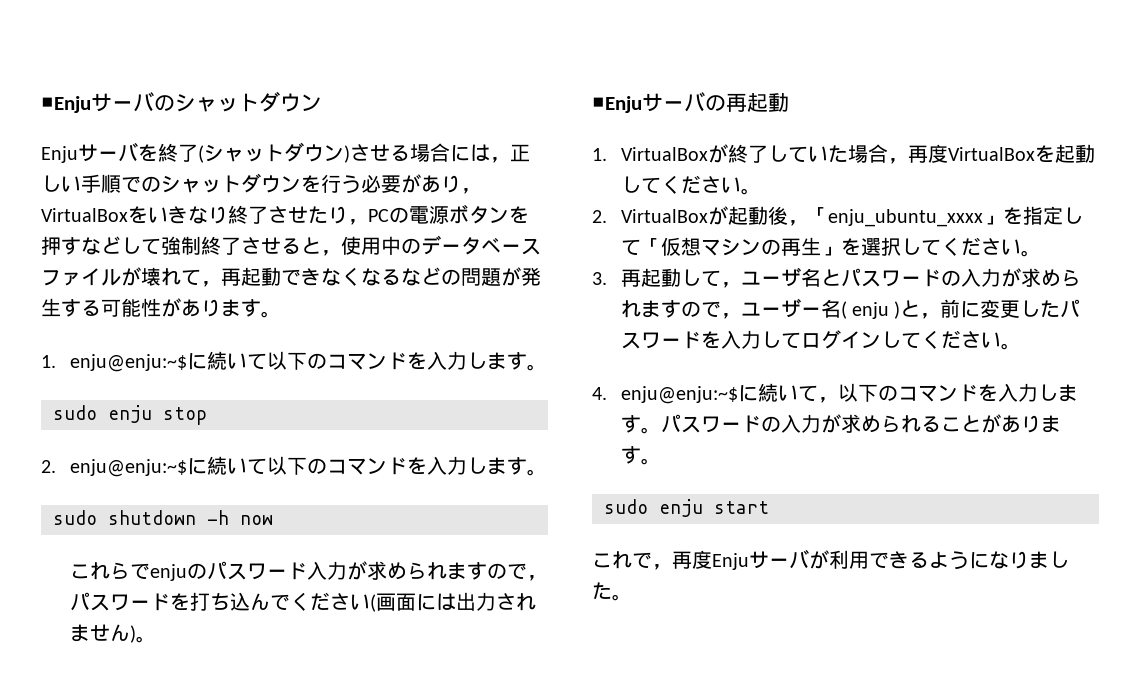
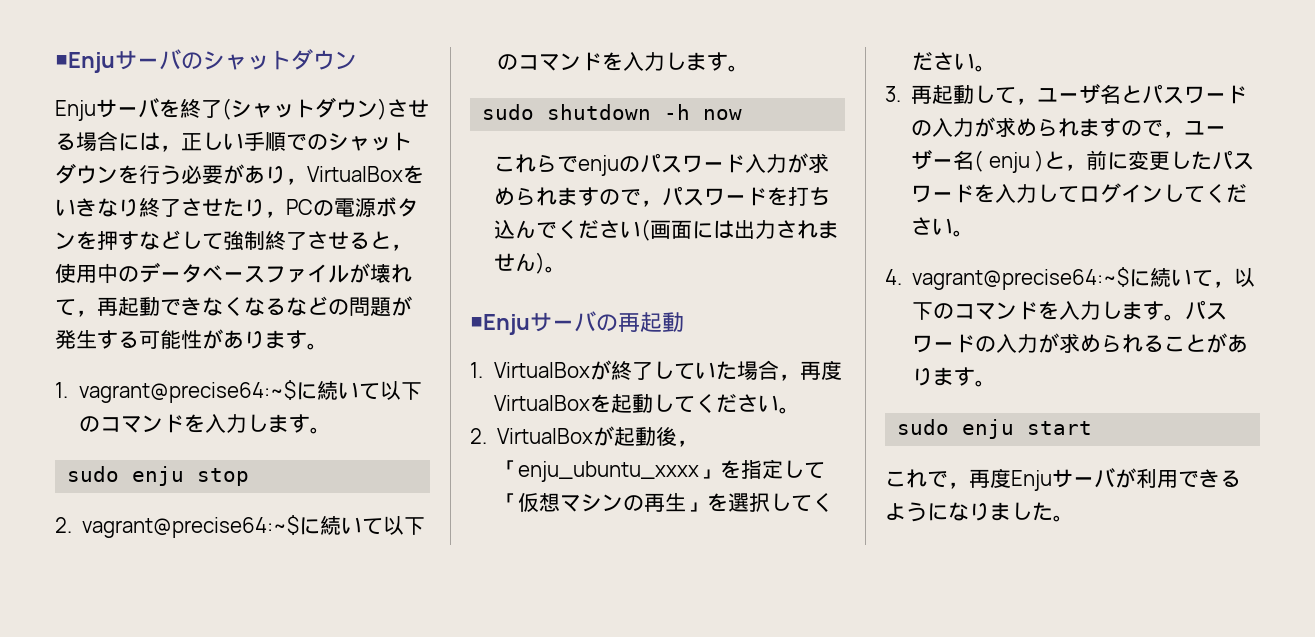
- 1. enju@enju:~$に続いて以下のコマンドを入力します。
+ 1. vagrant@precise64:~$に続いて以下のコマンドを入力します。
- 2. enju@enju:~$に続いて以下のコマンドを入力します。
+ 2. vagrant@precise64:~$に続いて以下のコマンドを入力します。
- 4. enju@enju:~$に続いて，以下のコマンドを入力します。
+ 4. vagrant@precise64:~$に続いて，以下のコマンドを入力します。

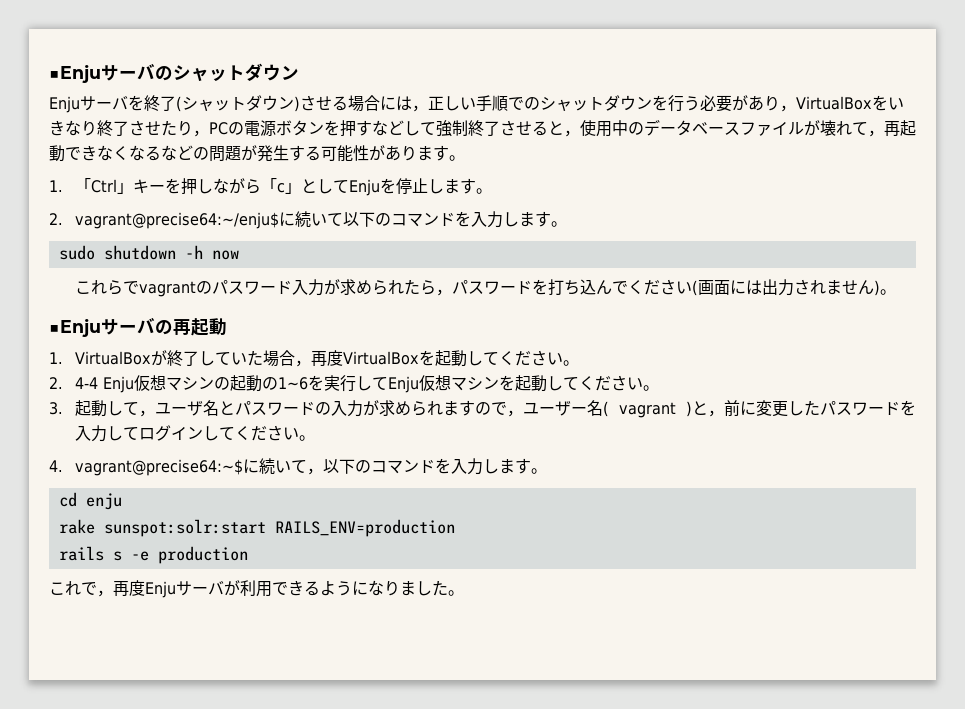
- 1. vagrant@precise64:~$に続いて以下のコマンドを入力します。
- sudo enju stop
- 2. vagrant@precise64:~$に続いて以下のコマンドを入力します。
+ 1.「Ctrl」キーを押しながら「c」としてEnjuを停止します。
+ 2. vagrant@precise64:~/enju$に続いて以下のコマンドを入力します。
- これらでenjuのパスワード入力が求められますので，パスワードを打ち込んでください(画面には出力されません)。
+ これらでvagrantのパスワード入力が求められたら，パスワードを打ち込んでください(画面には出力されません)。
- 2. VirtualBoxが起動後，「enju_ubuntu_xxxx」を指定して「仮想マシンの再生」を選択してください。
+ 2. 4-4 Enju仮想マシンの起動の1~6を実行してEnju仮想マシンを起動してください。
- 3.再起動して，ユーザ名とパスワードの入力が求められますので，ユーザー名( enju )と，前に変更したパスワードを入力してログインしてください。
+ 3.起動して，ユーザ名とパスワードの入力が求められますので，ユーザー名( vagrant )と，前に変更したパスワードを入力してログインしてください。
- 4. vagrant@precise64:~$に続いて，以下のコマンドを入力します。パスワードの入力が求められることがあります。
- sudo enju start
+ 4. vagrant@precise64:~$に続いて，以下のコマンドを入力します。
+ cd enju
+ rake sunspot:solr:start RAILS_ENV=production
+ rails s -e production

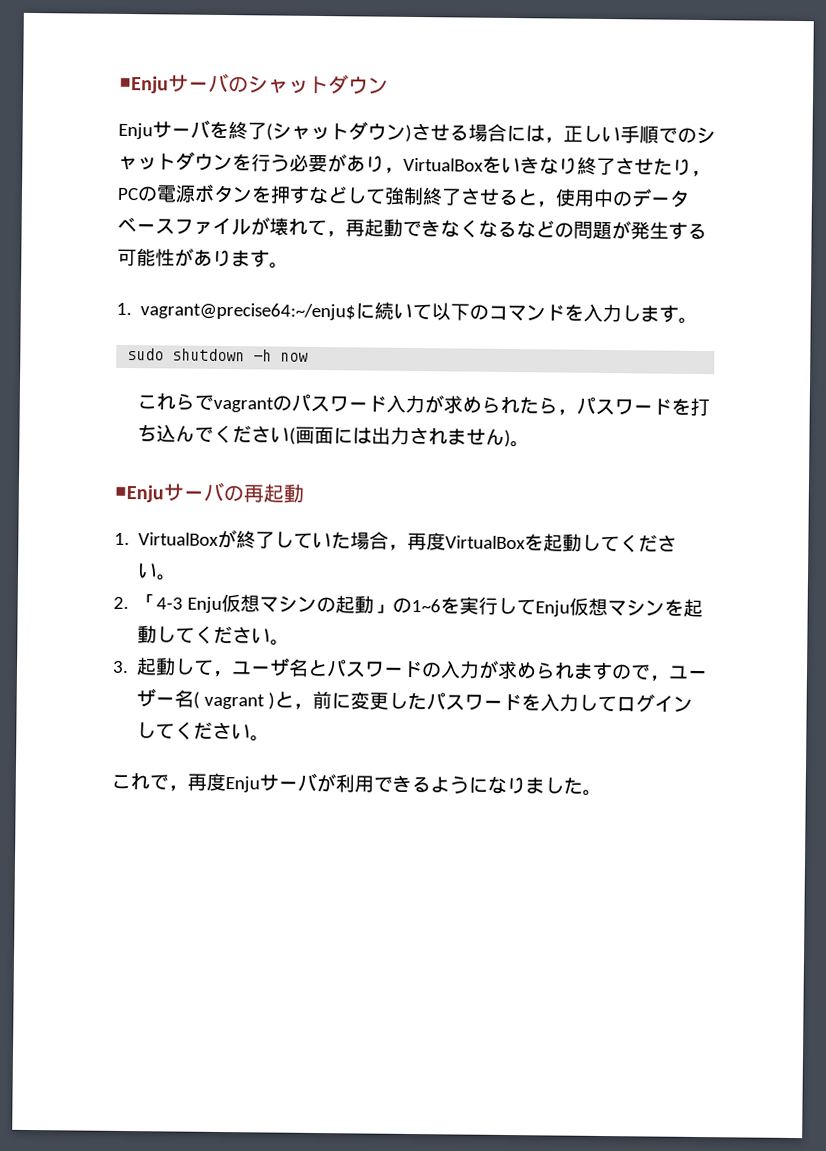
- 1.「Ctrl」キーを押しながら「c」としてEnjuを停止します。
- 2. vagrant@precise64:~/enju$に続いて以下のコマンドを入力します。
+ 1. vagrant@precise64:~/enju$に続いて以下のコマンドを入力します。
- 2. 4-4 Enju仮想マシンの起動の1~6を実行してEnju仮想マシンを起動してください。
+ 2.「4-3 Enju仮想マシンの起動」の1~6を実行してEnju仮想マシンを起動してください。
- 4. vagrant@precise64:~$に続いて，以下のコマンドを入力します。
- cd enju
- rake sunspot:solr:start RAILS_ENV=production
- rails s -e production

